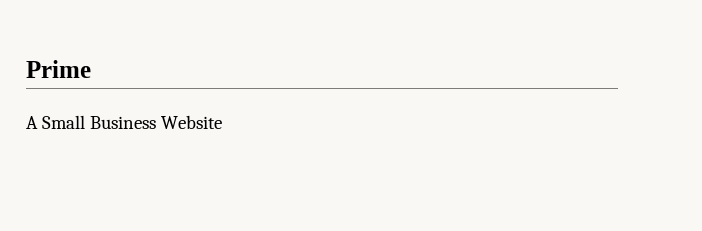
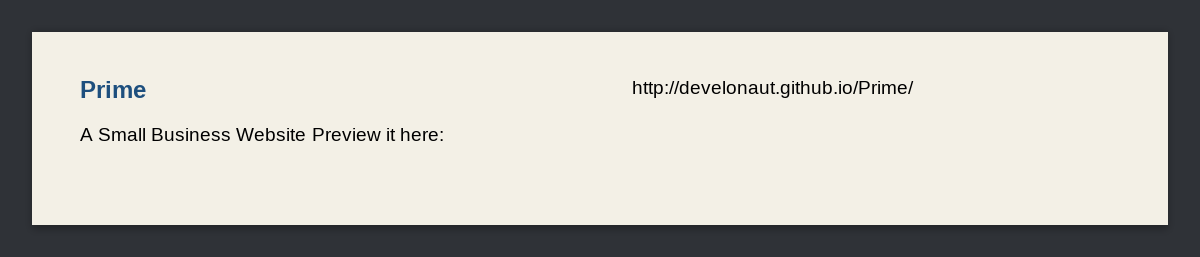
- A Small Business Website
+ A Small Business Website Preview it here: http://develonaut.github.io/Prime/

